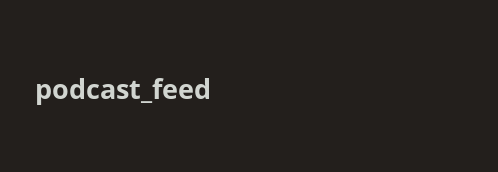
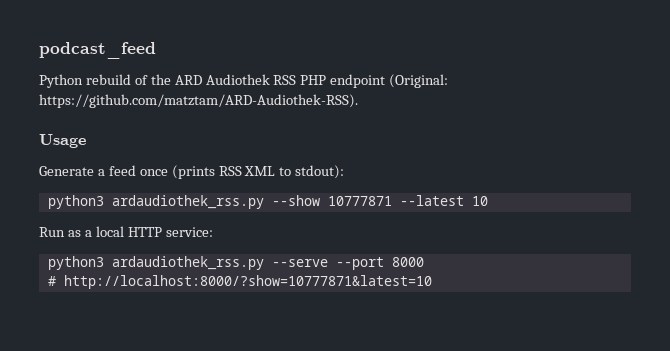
+ Python rebuild of the ARD Audiothek RSS PHP endpoint (Original: https://github.com/matztam/ARD-Audiothek-RSS).
+ Usage
+ Generate a feed once (prints RSS XML to stdout):
+ python3 ardaudiothek_rss.py --show 10777871 --latest 10
+ Run as a local HTTP service:
+ python3 ardaudiothek_rss.py --serve --port 8000
+ # http://localhost:8000/?show=10777871&latest=10

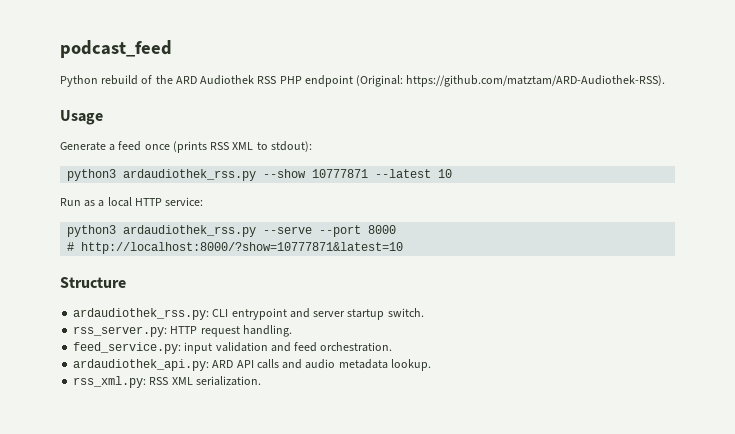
+ Structure
+ ardaudiothek_rss.py: CLI entrypoint and server startup switch.
+ rss_server.py: HTTP request handling.
+ feed_service.py: input validation and feed orchestration.
+ ardaudiothek_api.py: ARD API calls and audio metadata lookup.
+ rss_xml.py: RSS XML serialization.

